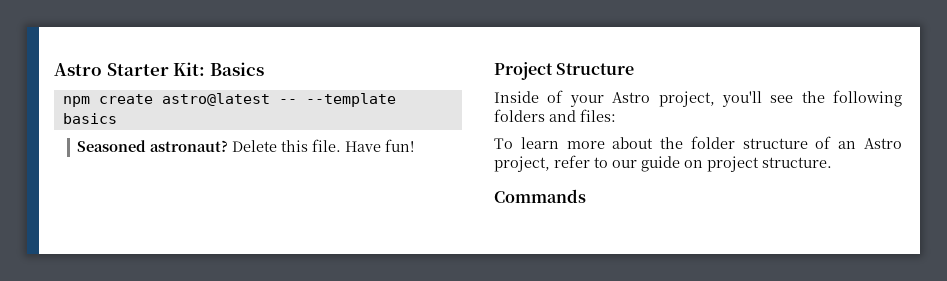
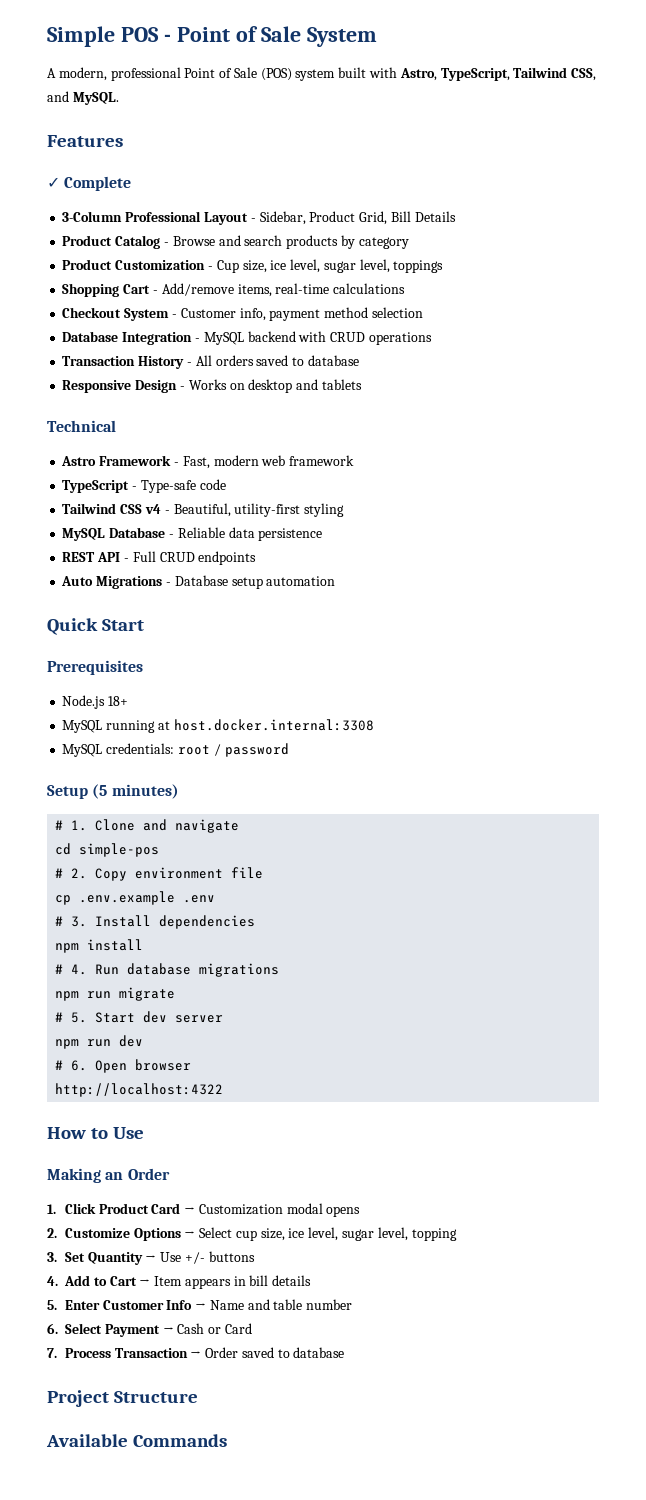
- Astro Starter Kit: Basics
- npm create astro@latest -- --template basics
- Seasoned astronaut? Delete this file. Have fun!
+ Simple POS - Point of Sale System
+ A modern, professional Point of Sale (POS) system built with Astro, TypeScript, Tailwind CSS, and MySQL.
+ Features
+ ✓ Complete
+ 3-Column Professional Layout - Sidebar, Product Grid, Bill Details
+ Product Catalog - Browse and search products by category
+ Product Customization - Cup size, ice level, sugar level, toppings
+ Shopping Cart - Add/remove items, real-time calculations
+ Checkout System - Customer info, payment method selection
+ Database Integration - MySQL backend with CRUD operations
+ Transaction History - All orders saved to database
+ Responsive Design - Works on desktop and tablets
+ Technical
+ Astro Framework - Fast, modern web framework
+ TypeScript - Type-safe code
+ Tailwind CSS v4 - Beautiful, utility-first styling
+ MySQL Database - Reliable data persistence
+ REST API - Full CRUD endpoints
+ Auto Migrations - Database setup automation
+ Quick Start
+ Prerequisites
+ Node.js 18+
+ MySQL running at host.docker.internal:3308
+ MySQL credentials: root / password
+ Setup (5 minutes)
+ # 1. Clone and navigate
+ cd simple-pos
+ # 2. Copy environment file
+ cp .env.example .env
+ # 3. Install dependencies
+ npm install
+ # 4. Run database migrations
+ npm run migrate
+ # 5. Start dev server
+ npm run dev
+ # 6. Open browser
+ http://localhost:4322
+ How to Use
+ Making an Order
+ 1. Click Product Card → Customization modal opens
+ 2. Customize Options → Select cup size, ice level, sugar level, topping
+ 3. Set Quantity → Use +/- buttons
+ 4. Add to Cart → Item appears in bill details
+ 5. Enter Customer Info → Name and table number
+ 6. Select Payment → Cash or Card
+ 7. Process Transaction → Order saved to database
  Project Structure
- Inside of your Astro project, you'll see the following folders and files:
- To learn more about the folder structure of an Astro project, refer to our guide on project structure.
- Commands
+ Available Commands

